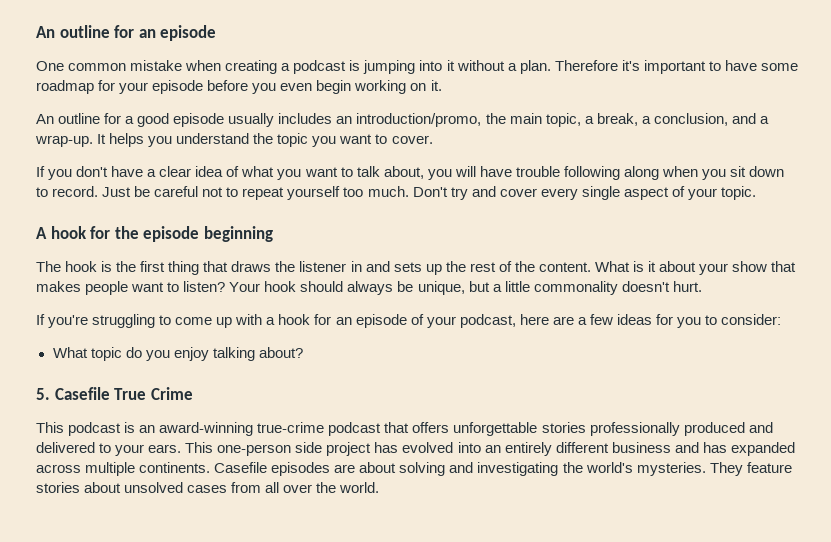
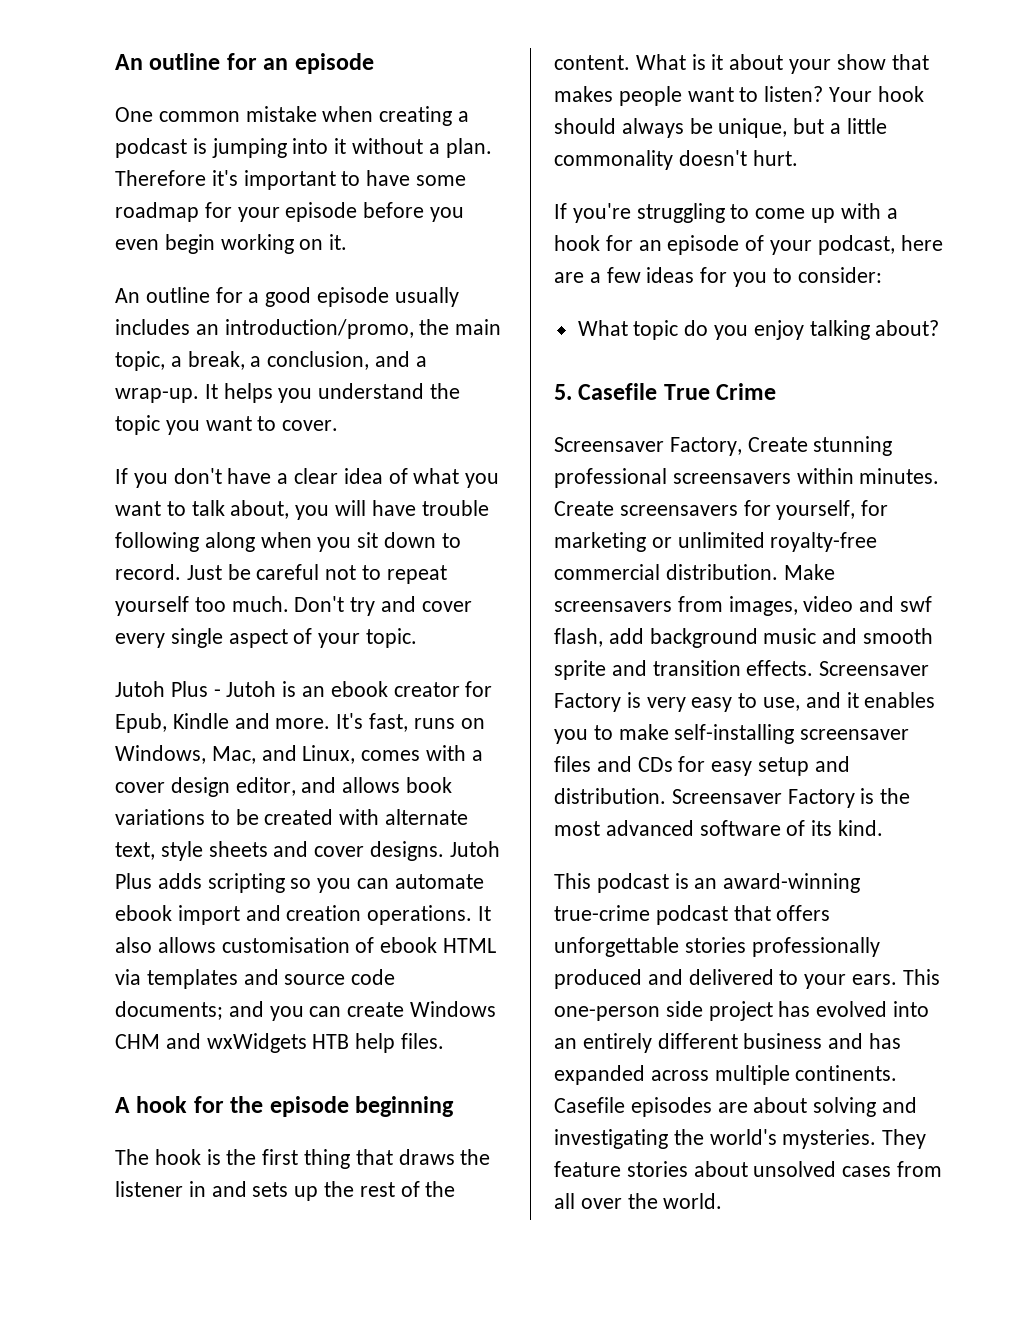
+ Jutoh Plus - Jutoh is an ebook creator for Epub, Kindle and more. It's fast, runs on Windows, Mac, and Linux, comes with a cover design editor, and allows book variations to be created with alternate text, style sheets and cover designs. Jutoh Plus adds scripting so you can automate ebook import and creation operations. It also allows customisation of ebook HTML via templates and source code documents; and you can create Windows CHM and wxWidgets HTB help files.
+ Screensaver Factory, Create stunning professional screensavers within minutes. Create screensavers for yourself, for marketing or unlimited royalty-free commercial distribution. Make screensavers from images, video and swf flash, add background music and smooth sprite and transition effects. Screensaver Factory is very easy to use, and it enables you to make self-installing screensaver files and CDs for easy setup and distribution. Screensaver Factory is the most advanced software of its kind.

